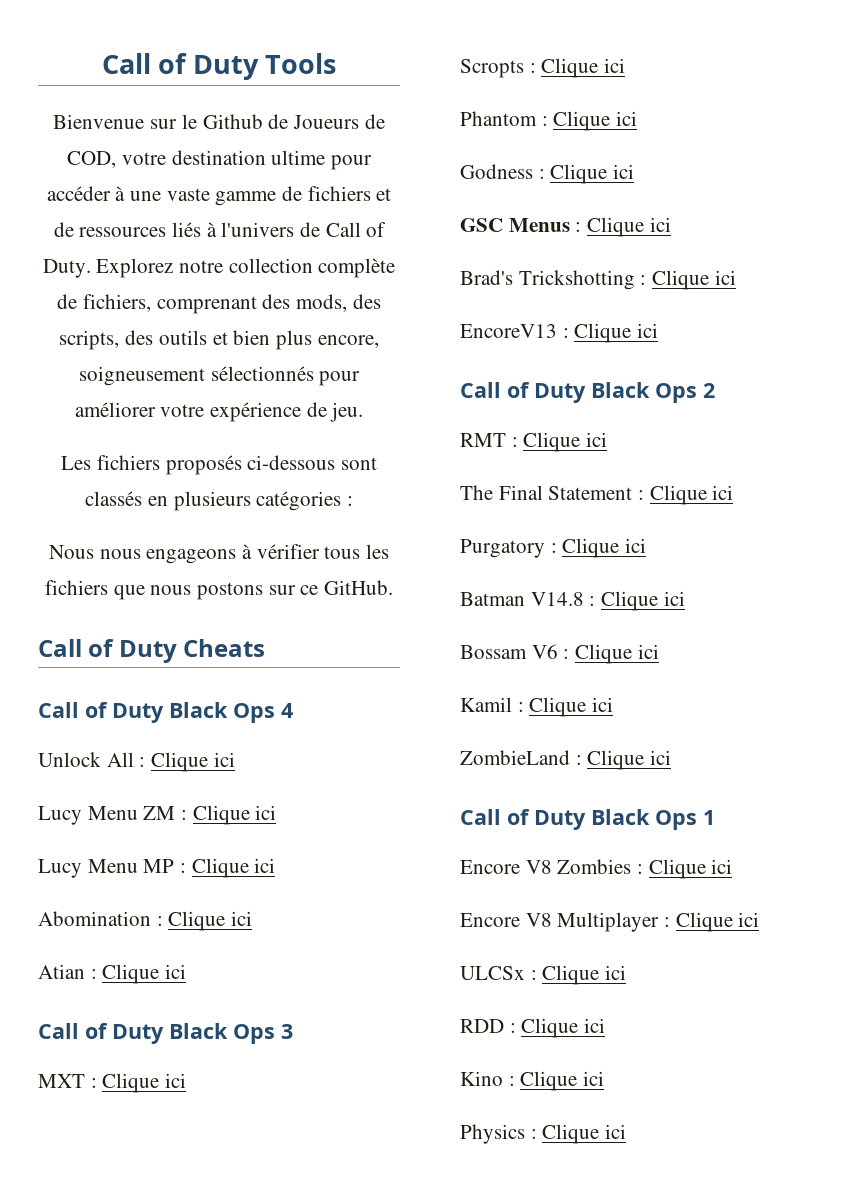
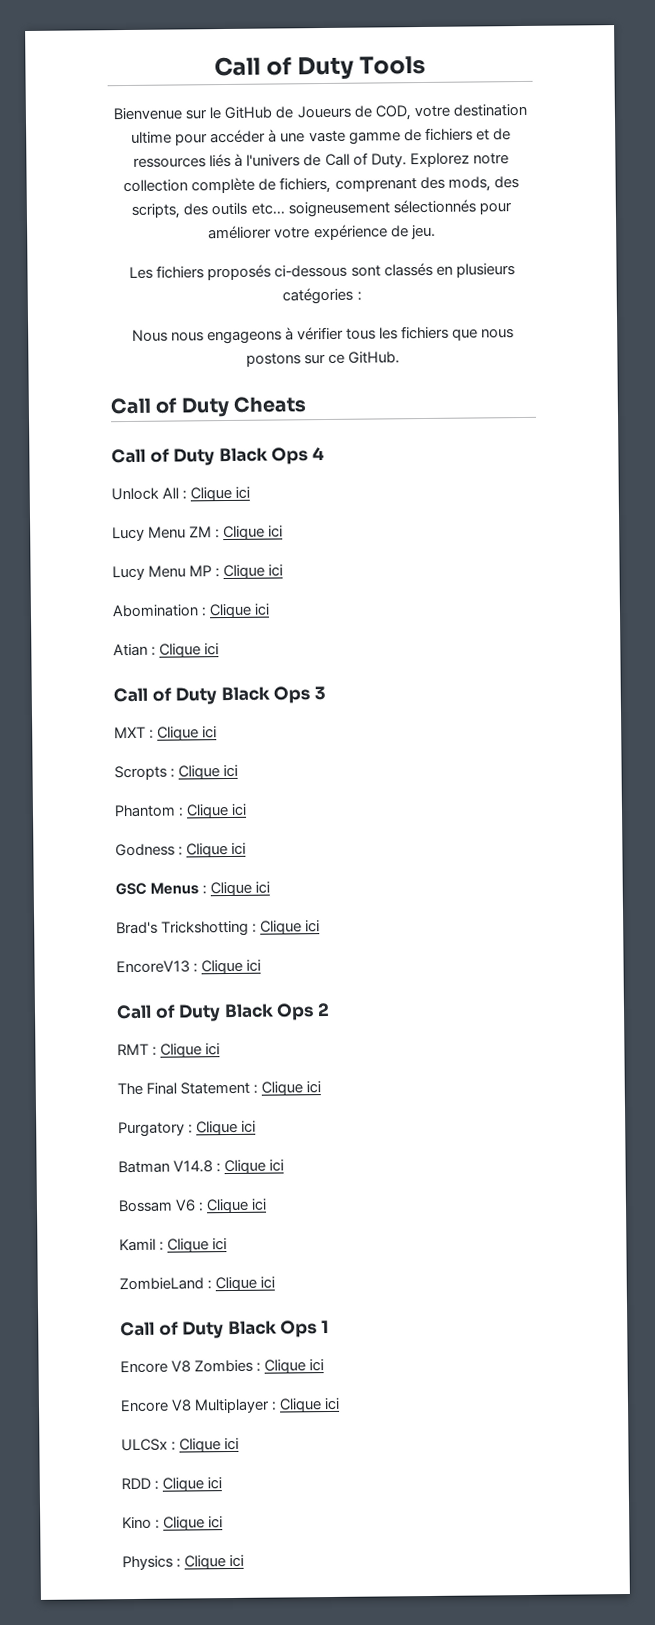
- Bienvenue sur le Github de Joueurs de COD, votre destination ultime pour accéder à une vaste gamme de fichiers et de ressources liés à l'univers de Call of Duty.
+ Bienvenue sur le GitHub de Joueurs de COD, votre destination ultime pour accéder à une vaste gamme de fichiers et de ressources liés à l'univers de Call of Duty.
- Explorez notre collection complète de fichiers, comprenant des mods, des scripts, des outils et bien plus encore, soigneusement sélectionnés pour améliorer votre expérience de jeu.
+ Explorez notre collection complète de fichiers, comprenant des mods, des scripts, des outils etc... soigneusement sélectionnés pour améliorer votre expérience de jeu.

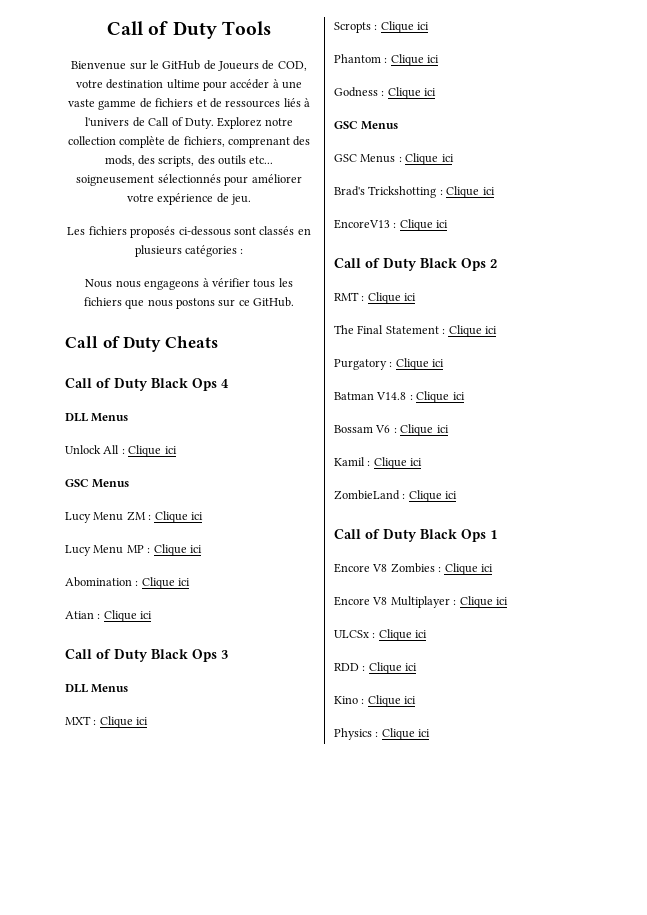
  Call of Duty Black Ops 4
+ DLL Menus
  Unlock All : Clique ici
+ GSC Menus
  Call of Duty Black Ops 3
+ DLL Menus
  Godness : Clique ici
+ GSC Menus

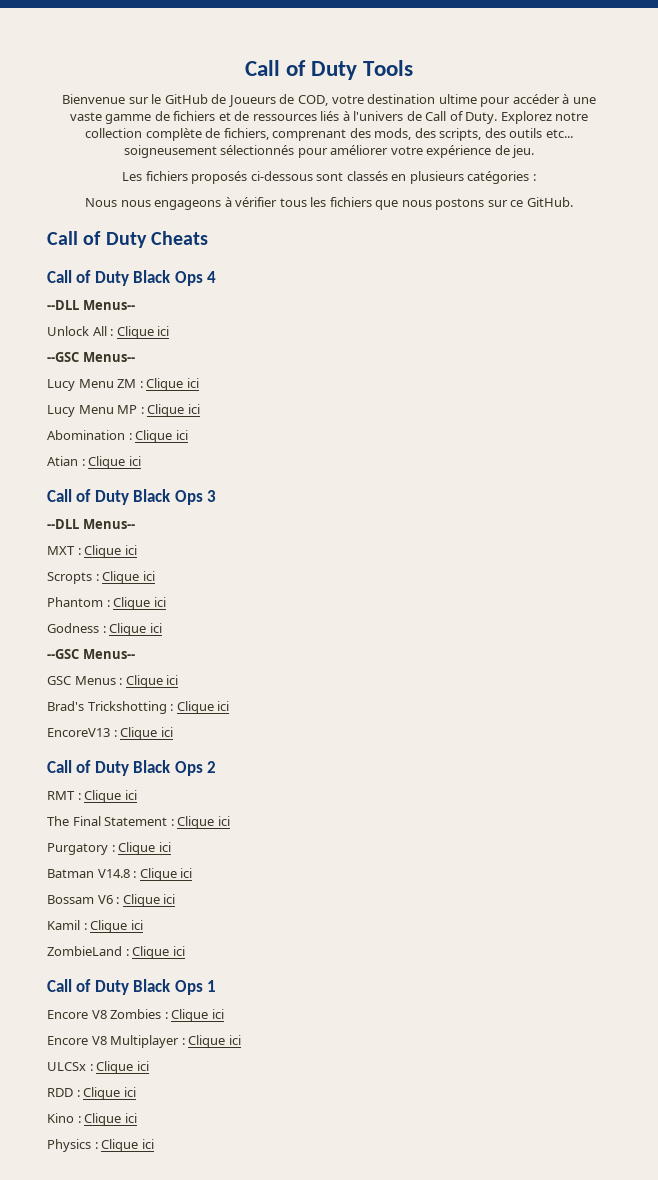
  Call of Duty Black Ops 4
- DLL Menus
+ --DLL Menus--
  Unlock All : Clique ici
- GSC Menus
+ --GSC Menus--
  Call of Duty Black Ops 3
- DLL Menus
+ --DLL Menus--
  Godness : Clique ici
- GSC Menus
+ --GSC Menus--

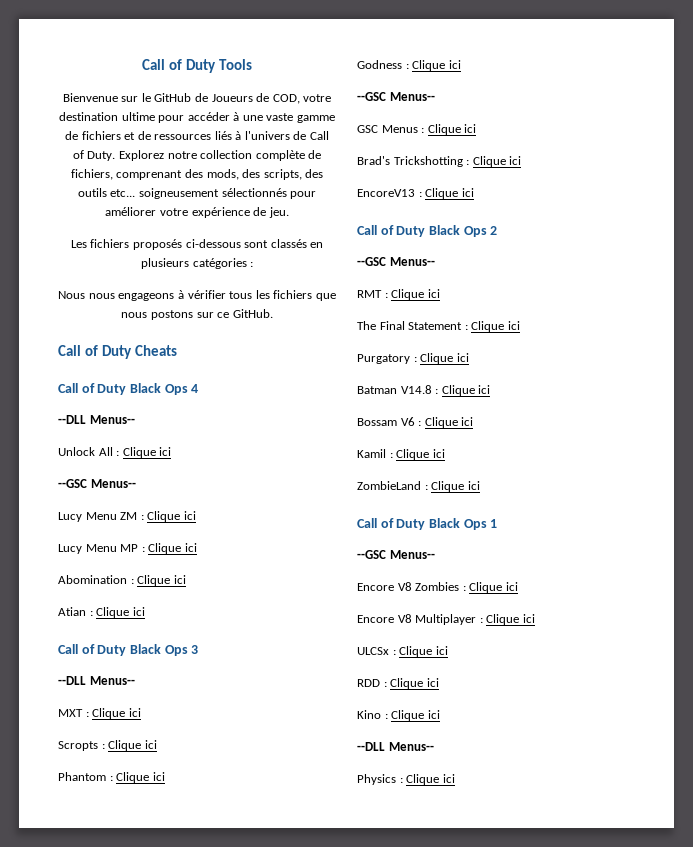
  Call of Duty Black Ops 2
+ --GSC Menus--
  Call of Duty Black Ops 1
+ --GSC Menus--
  Kino : Clique ici
+ --DLL Menus--

